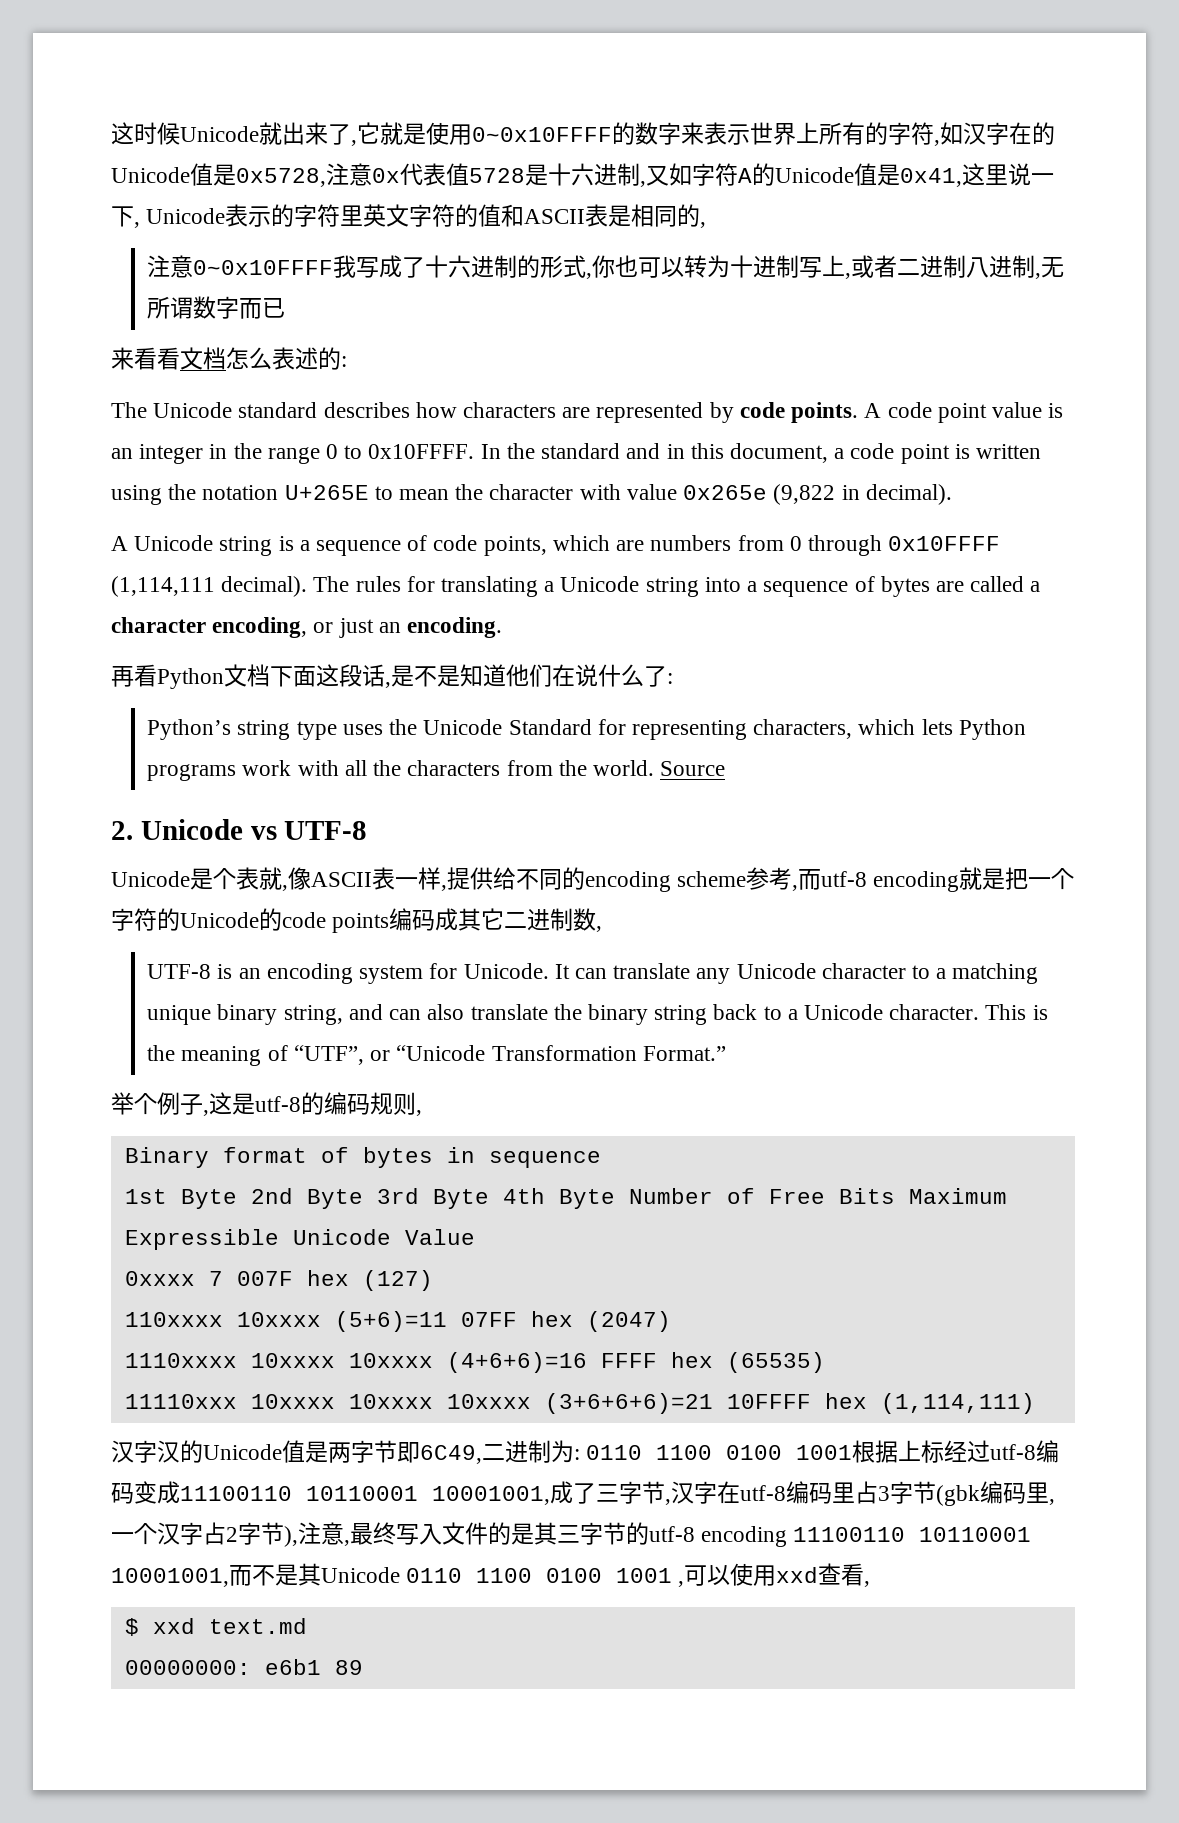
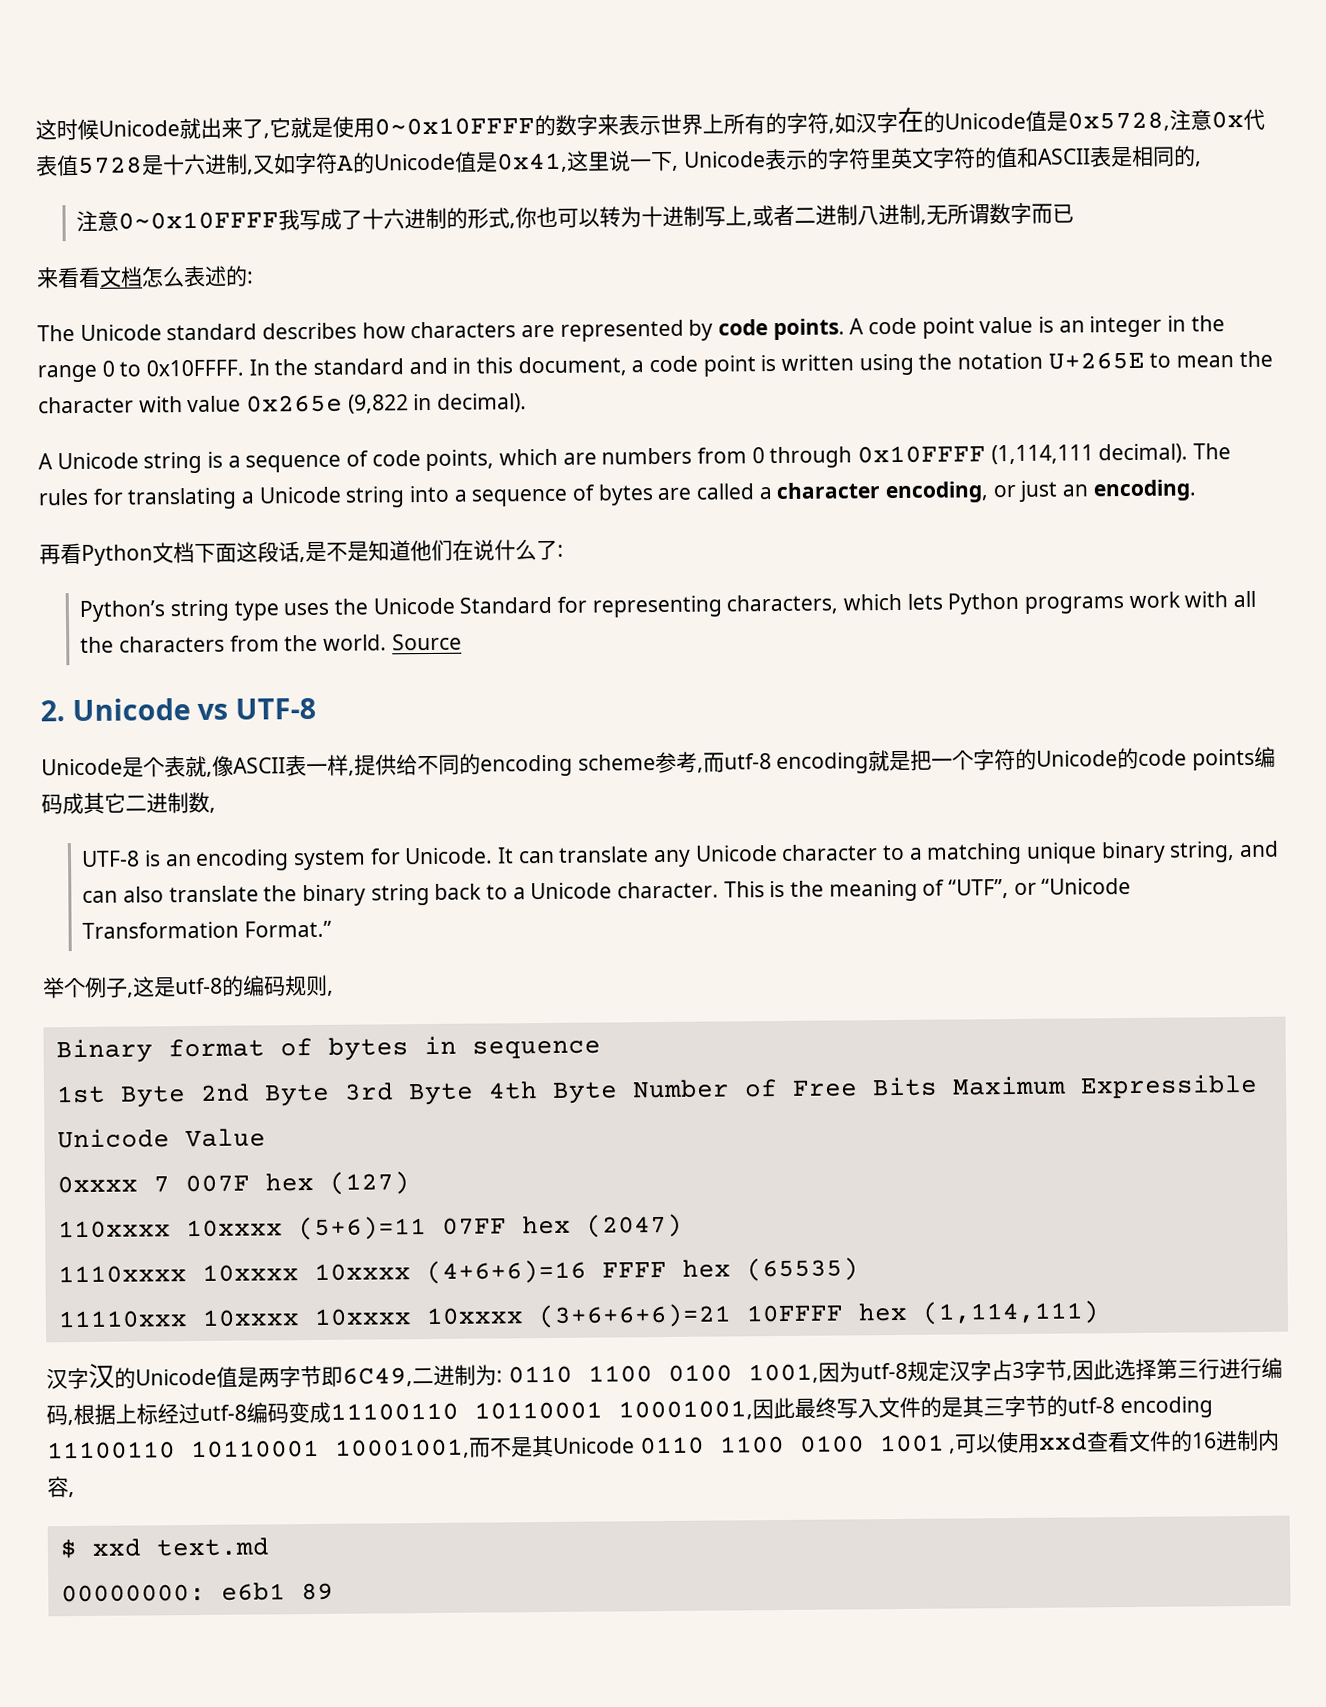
- 汉字汉的Unicode值是两字节即6C49,二进制为: 0110 1100 0100 1001根据上标经过utf-8编码变成11100110 10110001 10001001,成了三字节,汉字在utf-8编码里占3字节(gbk编码里,一个汉字占2字节),注意,最终写入文件的是其三字节的utf-8 encoding 11100110 10110001 10001001,而不是其Unicode 0110 1100 0100 1001 ,可以使用xxd查看,
+ 汉字汉的Unicode值是两字节即6C49,二进制为: 0110 1100 0100 1001,因为utf-8规定汉字占3字节,因此选择第三行进行编码,根据上标经过utf-8编码变成11100110 10110001 10001001,因此最终写入文件的是其三字节的utf-8 encoding 11100110 10110001 10001001,而不是其Unicode 0110 1100 0100 1001 ,可以使用xxd查看文件的16进制内容,

